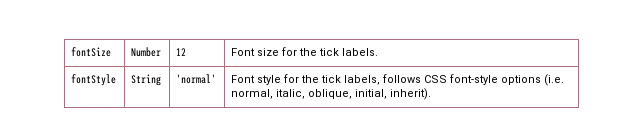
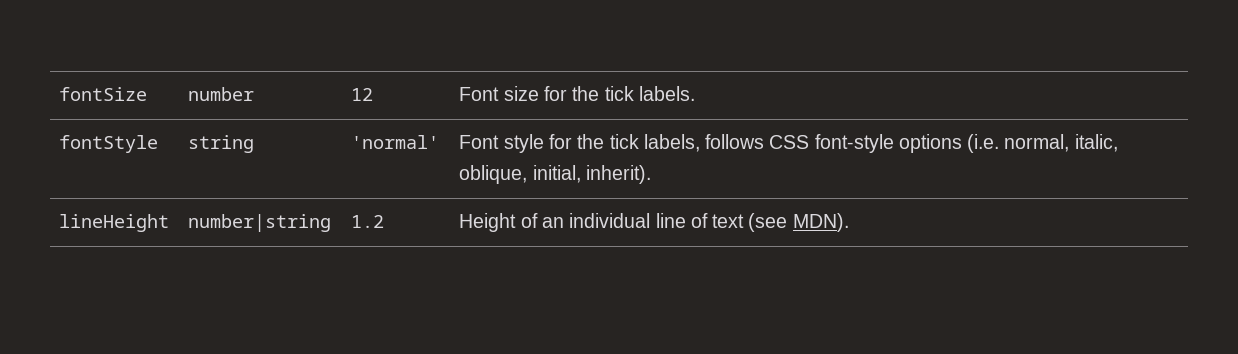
- fontSize | Number | 12 | Font size for the tick labels.
+ fontSize | number | 12 | Font size for the tick labels.
- fontStyle | String | 'normal' | Font style for the tick labels, follows CSS font-style options (i.e. normal, italic, oblique, initial, inherit).
+ fontStyle | string | 'normal' | Font style for the tick labels, follows CSS font-style options (i.e. normal, italic, oblique, initial, inherit).
+ lineHeight | number|string | 1.2 | Height of an individual line of text (see MDN).

